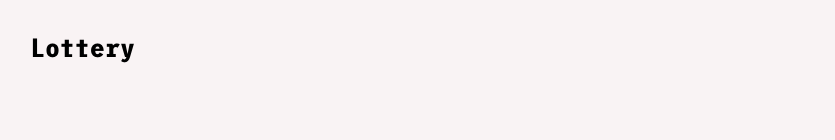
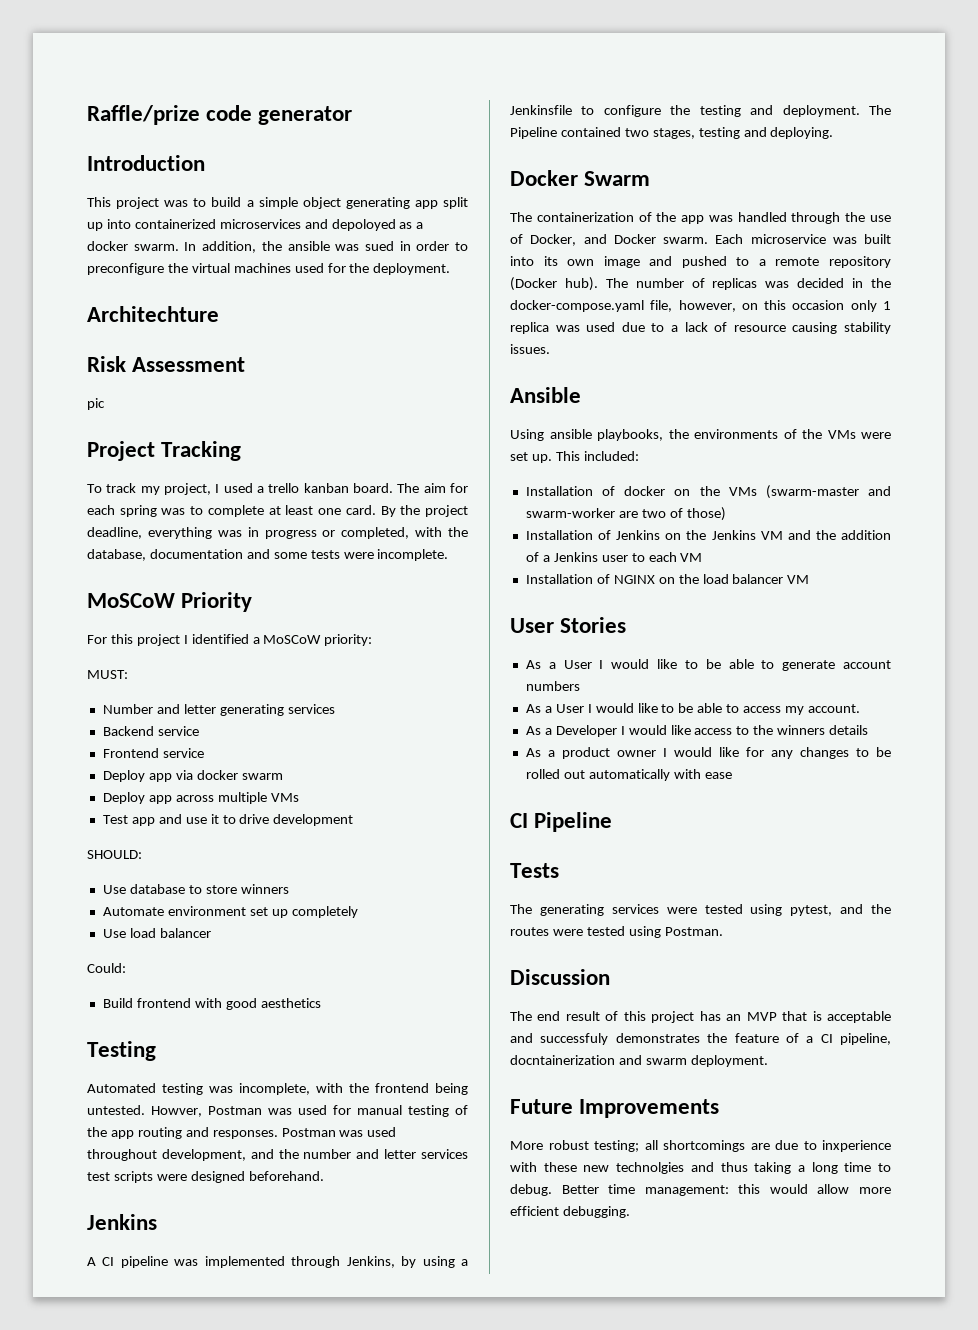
- Lottery
+ Raffle/prize code generator
+ Introduction
+ This project was to build a simple object generating app split up into containerized microservices and depoloyed as a docker swarm. In addition, the ansible was sued in order to preconfigure the virtual machines used for the deployment.
+ Architechture
+ Risk Assessment
+ pic
+ Project Tracking
+ To track my project, I used a trello kanban board. The aim for each spring was to complete at least one card. By the project deadline, everything was in progress or completed, with the database, documentation and some tests were incomplete.
+ MoSCoW Priority
+ For this project I identified a MoSCoW priority:
+ MUST:
+ Number and letter generating services
+ Backend service
+ Frontend service
+ Deploy app via docker swarm
+ Deploy app across multiple VMs
+ Test app and use it to drive development
+ SHOULD:
+ Use database to store winners
+ Automate environment set up completely
+ Use load balancer
+ Could:
+ Build frontend with good aesthetics
+ Testing
+ Automated testing was incomplete, with the frontend being untested. Howver, Postman was used for manual testing of the app routing and responses. Postman was used throughout development, and the number and letter services test scripts were designed beforehand.
+ Jenkins
+ A CI pipeline was implemented through Jenkins, by using a Jenkinsfile to configure the testing and deployment. The Pipeline contained two stages, testing and deploying.
+ Docker Swarm
+ The containerization of the app was handled through the use of Docker, and Docker swarm. Each microservice was built into its own image and pushed to a remote repository (Docker hub). The number of replicas was decided in the docker-compose.yaml file, however, on this occasion only 1 replica was used due to a lack of resource causing stability issues.
+ Ansible
+ Using ansible playbooks, the environments of the VMs were set up. This included:
+ Installation of docker on the VMs (swarm-master and swarm-worker are two of those)
+ Installation of Jenkins on the Jenkins VM and the addition of a Jenkins user to each VM
+ Installation of NGINX on the load balancer VM
+ User Stories
+ As a User I would like to be able to generate account numbers
+ As a User I would like to be able to access my account.
+ As a Developer I would like access to the winners details
+ As a product owner I would like for any changes to be rolled out automatically with ease
+ CI Pipeline
+ Tests
+ The generating services were tested using pytest, and the routes were tested using Postman.
+ Discussion
+ The end result of this project has an MVP that is acceptable and successfuly demonstrates the feature of a CI pipeline, docntainerization and swarm deployment.
+ Future Improvements
+ More robust testing; all shortcomings are due to inxperience with these new technolgies and thus taking a long time to debug. Better time management: this would allow more efficient debugging.

